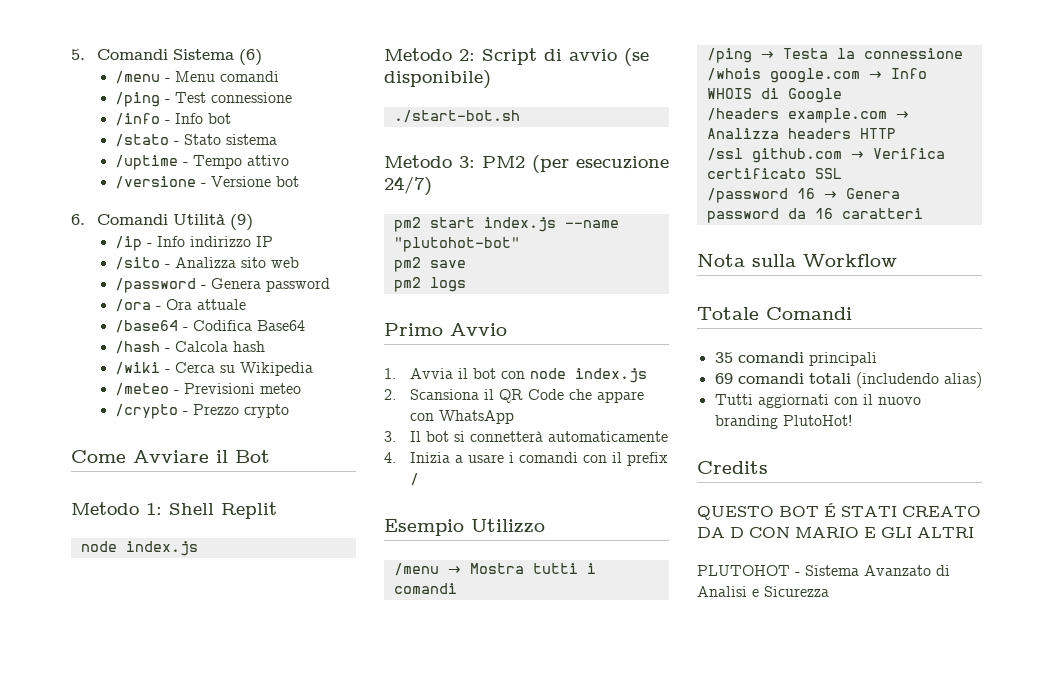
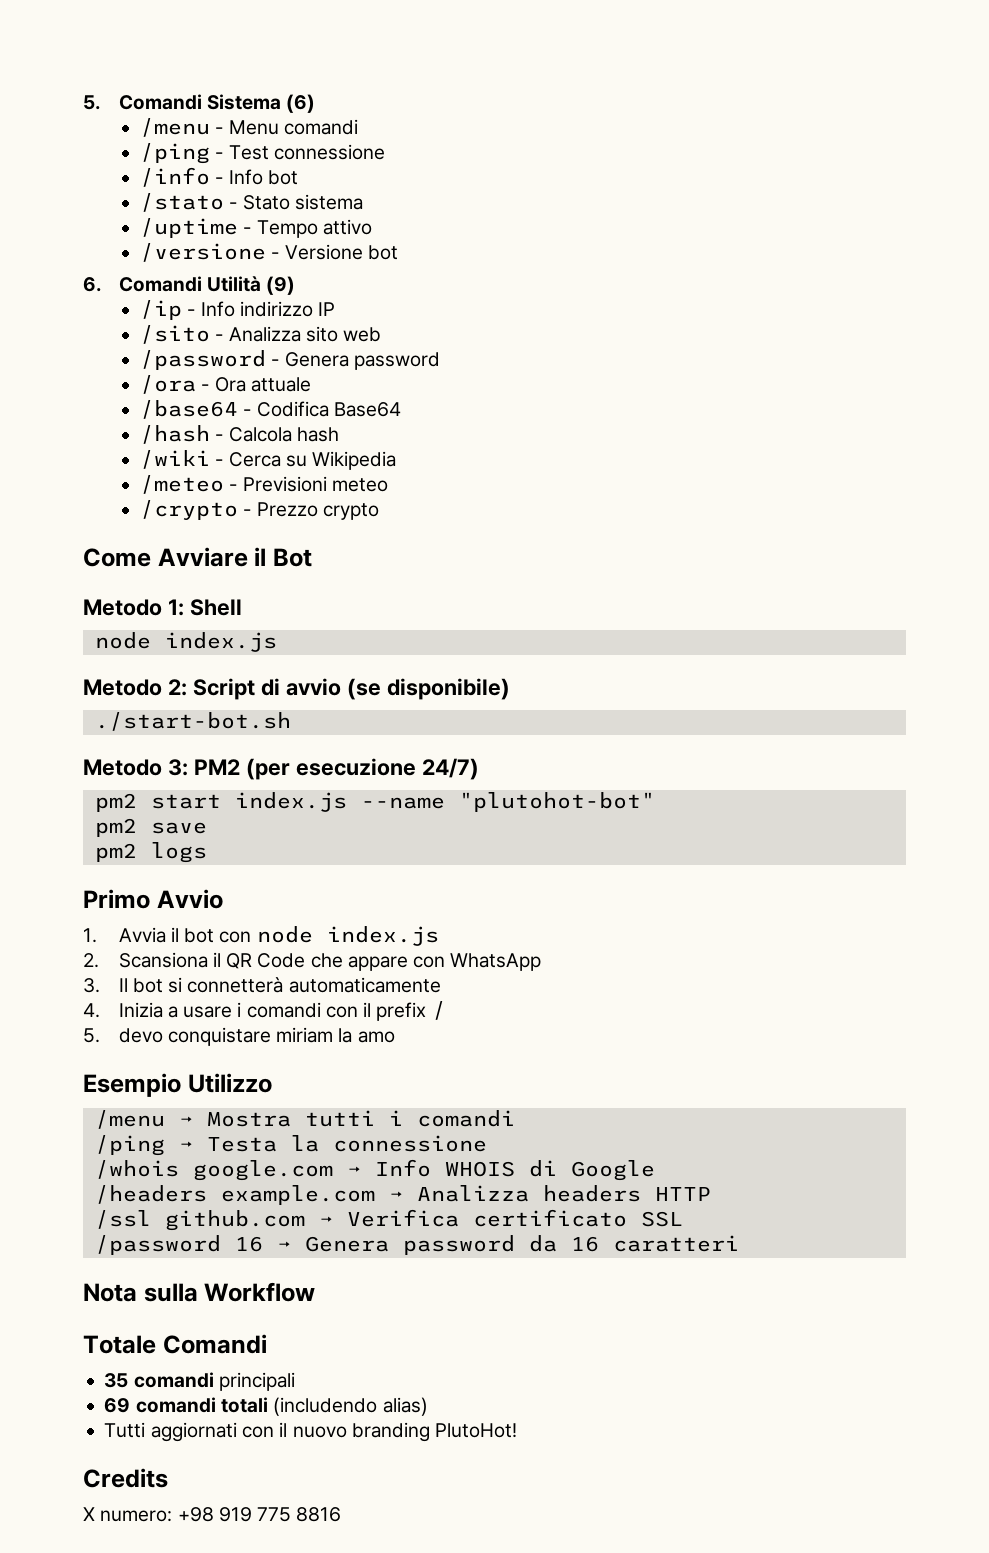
- Metodo 1: Shell Replit
+ Metodo 1: Shell
+ 5. devo conquistare miriam la amo
- QUESTO BOT É STATI CREATO DA D CON MARIO E GLI ALTRI
- PLUTOHOT - Sistema Avanzato di Analisi e Sicurezza
+ X numero: +98 919 775 8816

